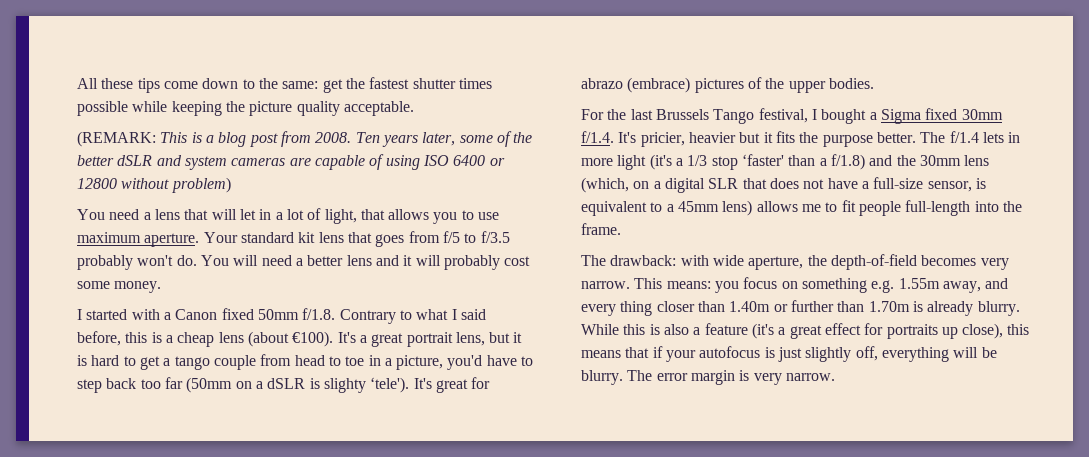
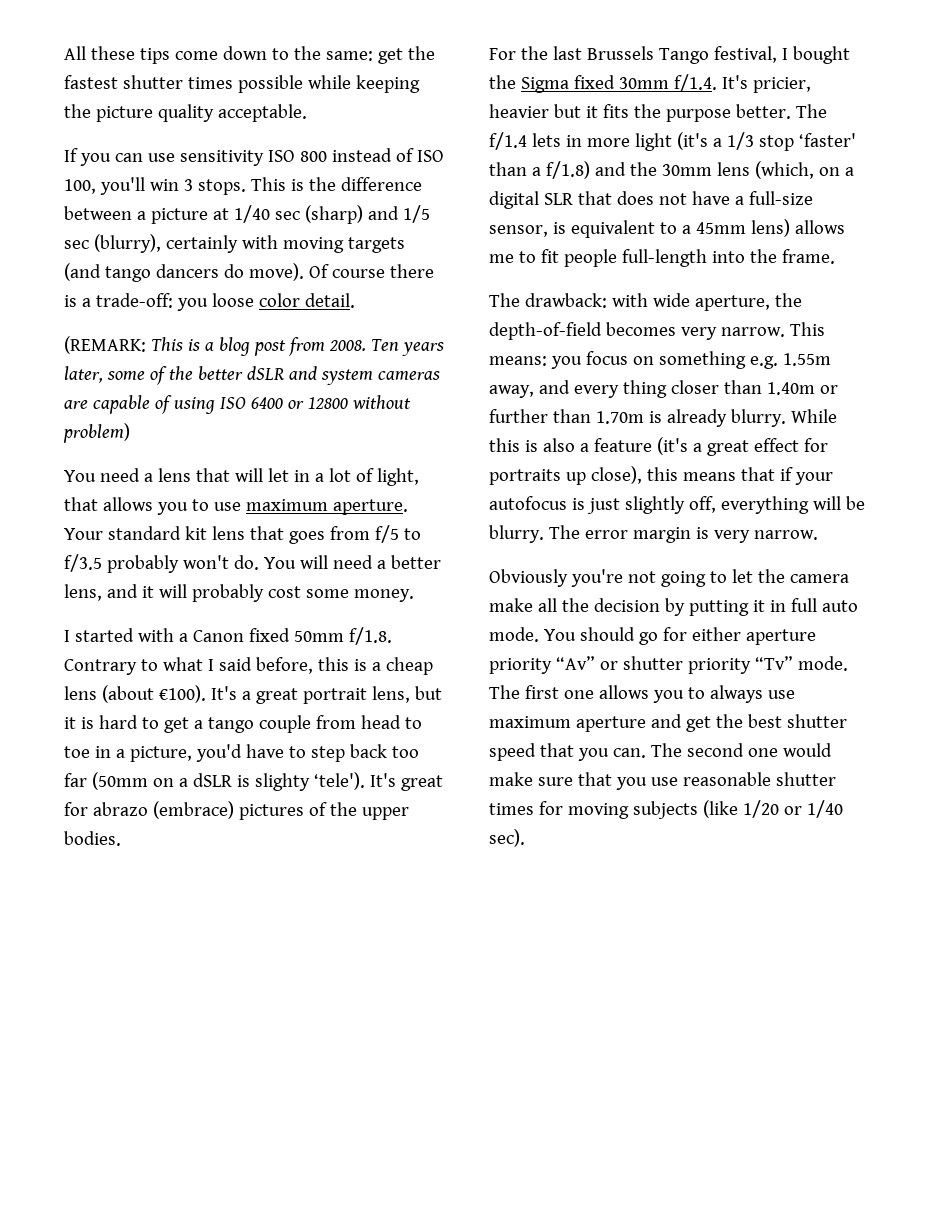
+ If you can use sensitivity ISO 800 instead of ISO 100, you'll win 3 stops. This is the difference between a picture at 1/40 sec (sharp) and 1/5 sec (blurry), certainly with moving targets (and tango dancers do move). Of course there is a trade-off: you loose color detail.
- You will need a better lens and it will probably cost some money.
+ You will need a better lens, and it will probably cost some money.
- For the last Brussels Tango festival, I bought a Sigma fixed 30mm f/1.4. It's pricier, heavier but it fits the purpose better.
+ For the last Brussels Tango festival, I bought the Sigma fixed 30mm f/1.4. It's pricier, heavier but it fits the purpose better.
+ Obviously you're not going to let the camera make all the decision by putting it in full auto mode. You should go for either aperture priority “Av” or shutter priority “Tv” mode. The first one allows you to always use maximum aperture and get the best shutter speed that you can. The second one would make sure that you use reasonable shutter times for moving subjects (like 1/20 or 1/40 sec).

